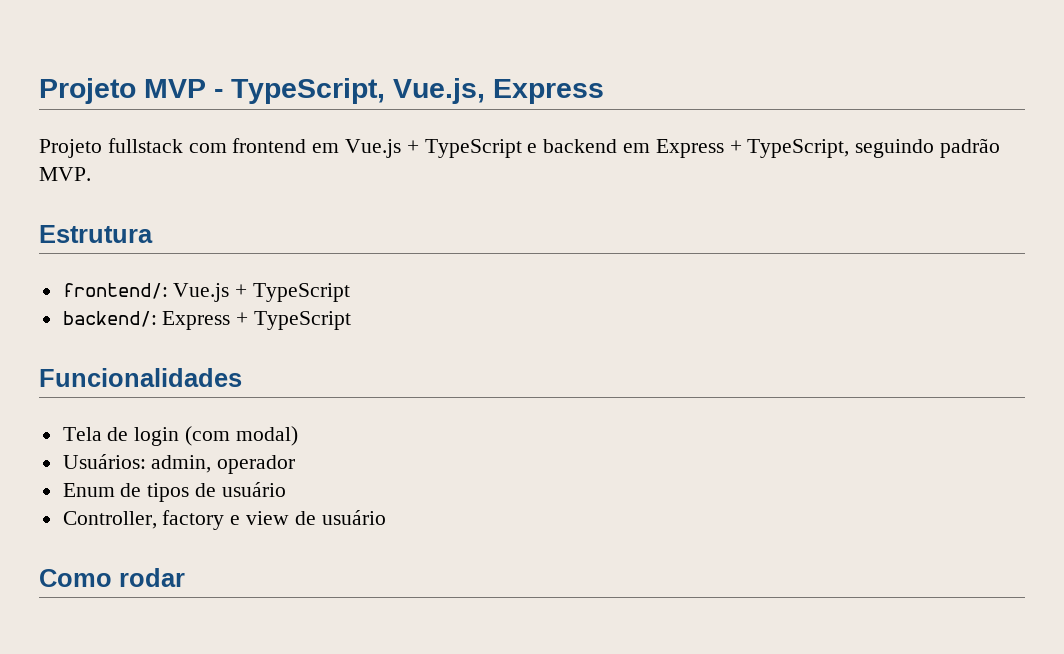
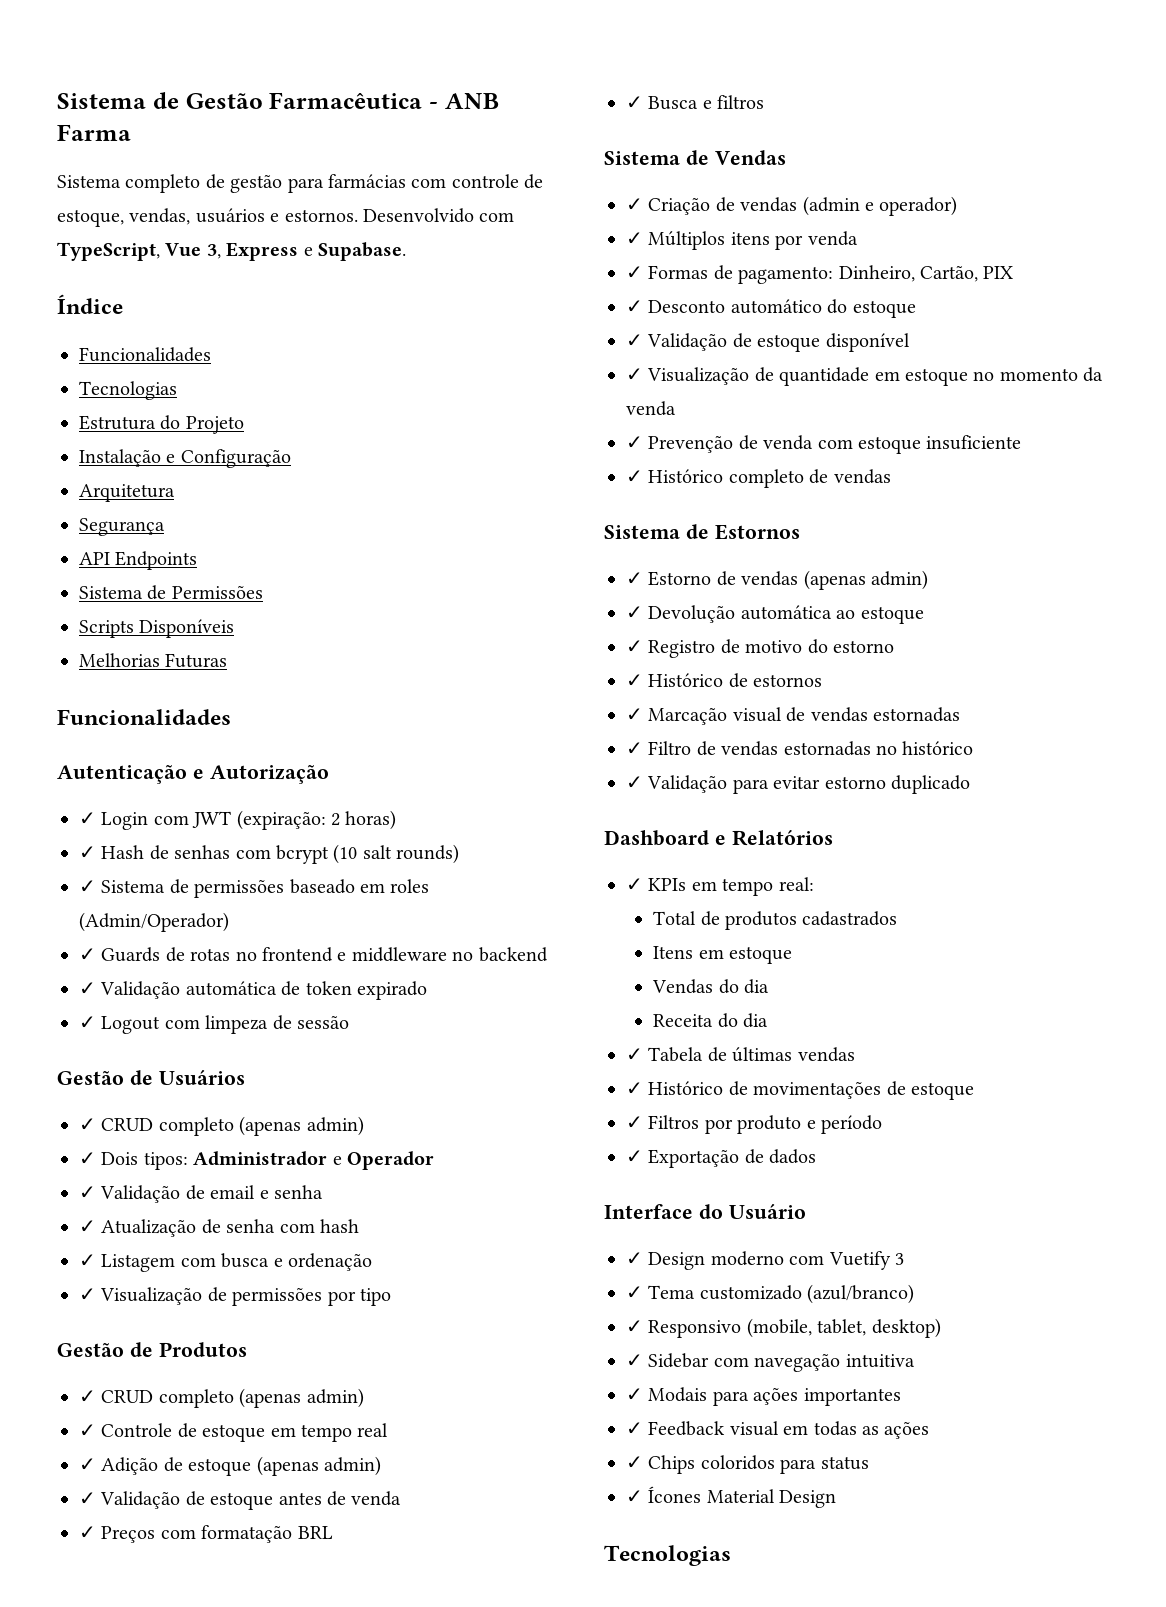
- Projeto MVP - TypeScript, Vue.js, Express
- Projeto fullstack com frontend em Vue.js + TypeScript e backend em Express + TypeScript, seguindo padrão MVP.
- Estrutura
- frontend/: Vue.js + TypeScript
- backend/: Express + TypeScript
+ Sistema de Gestão Farmacêutica - ANB Farma
+ Sistema completo de gestão para farmácias com controle de estoque, vendas, usuários e estornos. Desenvolvido com TypeScript, Vue 3, Express e Supabase.
+ Índice
  Funcionalidades
- Tela de login (com modal)
- Usuários: admin, operador
- Enum de tipos de usuário
- Controller, factory e view de usuário
- Como rodar
+ Tecnologias
+ Estrutura do Projeto
+ Instalação e Configuração
+ Arquitetura
+ Segurança
+ API Endpoints
+ Sistema de Permissões
+ Scripts Disponíveis
+ Melhorias Futuras
+ Funcionalidades
+ Autenticação e Autorização
+ ✓ Login com JWT (expiração: 2 horas)
+ ✓ Hash de senhas com bcrypt (10 salt rounds)
+ ✓ Sistema de permissões baseado em roles (Admin/Operador)
+ ✓ Guards de rotas no frontend e middleware no backend
+ ✓ Validação automática de token expirado
+ ✓ Logout com limpeza de sessão
+ Gestão de Usuários
+ ✓ CRUD completo (apenas admin)
+ ✓ Dois tipos: Administrador e Operador
+ ✓ Validação de email e senha
+ ✓ Atualização de senha com hash
+ ✓ Listagem com busca e ordenação
+ ✓ Visualização de permissões por tipo
+ Gestão de Produtos
+ ✓ CRUD completo (apenas admin)
+ ✓ Controle de estoque em tempo real
+ ✓ Adição de estoque (apenas admin)
+ ✓ Validação de estoque antes de venda
+ ✓ Preços com formatação BRL
+ ✓ Busca e filtros
+ Sistema de Vendas
+ ✓ Criação de vendas (admin e operador)
+ ✓ Múltiplos itens por venda
+ ✓ Formas de pagamento: Dinheiro, Cartão, PIX
+ ✓ Desconto automático do estoque
+ ✓ Validação de estoque disponível
+ ✓ Visualização de quantidade em estoque no momento da venda
+ ✓ Prevenção de venda com estoque insuficiente
+ ✓ Histórico completo de vendas
+ Sistema de Estornos
+ ✓ Estorno de vendas (apenas admin)
+ ✓ Devolução automática ao estoque
+ ✓ Registro de motivo do estorno
+ ✓ Histórico de estornos
+ ✓ Marcação visual de vendas estornadas
+ ✓ Filtro de vendas estornadas no histórico
+ ✓ Validação para evitar estorno duplicado
+ Dashboard e Relatórios
+ ✓ KPIs em tempo real:
+ Total de produtos cadastrados
+ Itens em estoque
+ Vendas do dia
+ Receita do dia
+ ✓ Tabela de últimas vendas
+ ✓ Histórico de movimentações de estoque
+ ✓ Filtros por produto e período
+ ✓ Exportação de dados
+ Interface do Usuário
+ ✓ Design moderno com Vuetify 3
+ ✓ Tema customizado (azul/branco)
+ ✓ Responsivo (mobile, tablet, desktop)
+ ✓ Sidebar com navegação intuitiva
+ ✓ Modais para ações importantes
+ ✓ Feedback visual em todas as ações
+ ✓ Chips coloridos para status
+ ✓ Ícones Material Design
+ Tecnologias

